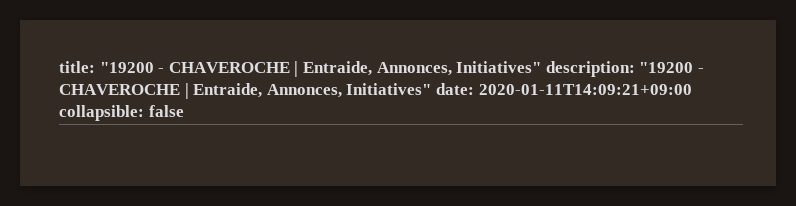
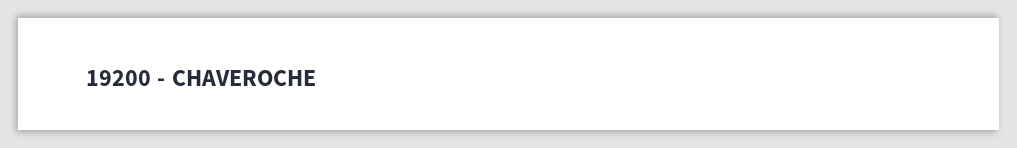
- title: "19200 - CHAVEROCHE | Entraide, Annonces, Initiatives" description: "19200 - CHAVEROCHE | Entraide, Annonces, Initiatives" date: 2020-01-11T14:09:21+09:00 collapsible: false
+ 19200 - CHAVEROCHE

